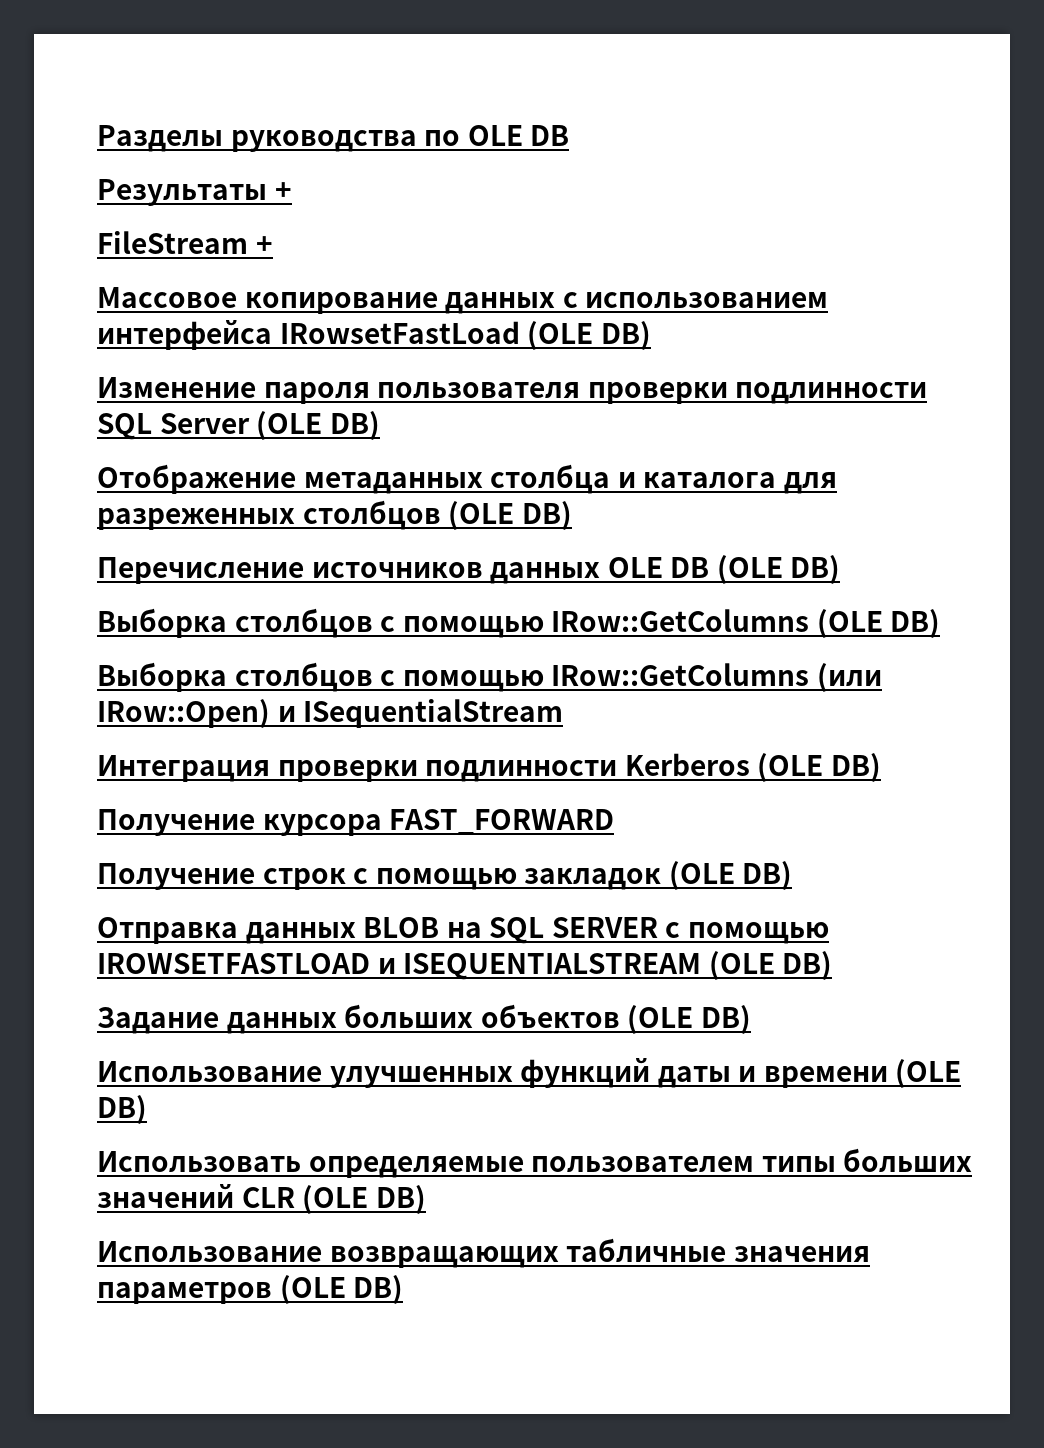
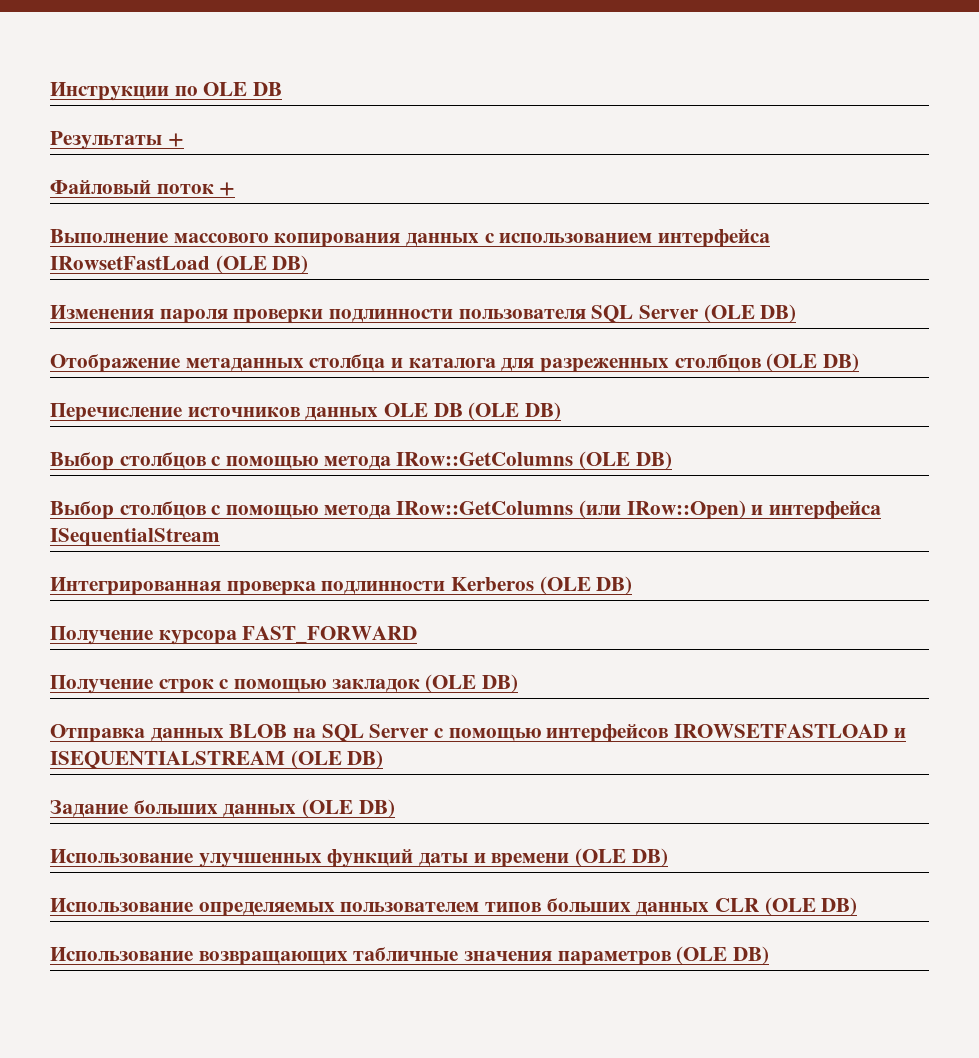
- Разделы руководства по OLE DB
+ Инструкции по OLE DB
- FileStream +
- Массовое копирование данных с использованием интерфейса IRowsetFastLoad (OLE DB)
+ Файловый поток +
+ Выполнение массового копирования данных с использованием интерфейса IRowsetFastLoad (OLE DB)
- Изменение пароля пользователя проверки подлинности SQL Server (OLE DB)
+ Изменения пароля проверки подлинности пользователя SQL Server (OLE DB)
- Выборка столбцов с помощью IRow::GetColumns (OLE DB)
+ Выбор столбцов с помощью метода IRow::GetColumns (OLE DB)
- Выборка столбцов с помощью IRow::GetColumns (или IRow::Open) и ISequentialStream
+ Выбор столбцов с помощью метода IRow::GetColumns (или IRow::Open) и интерфейса ISequentialStream
- Интеграция проверки подлинности Kerberos (OLE DB)
+ Интегрированная проверка подлинности Kerberos (OLE DB)
- Отправка данных BLOB на SQL SERVER с помощью IROWSETFASTLOAD и ISEQUENTIALSTREAM (OLE DВ)
+ Отправка данных BLOB на SQL Server с помощью интерфейсов IROWSETFASTLOAD и ISEQUENTIALSTREAM (OLE DВ)
- Задание данных больших объектов (OLE DB)
+ Задание больших данных (OLE DB)
- Использовать определяемые пользователем типы больших значений CLR (OLE DB)
+ Использование определяемых пользователем типов больших данных CLR (OLE DB)

